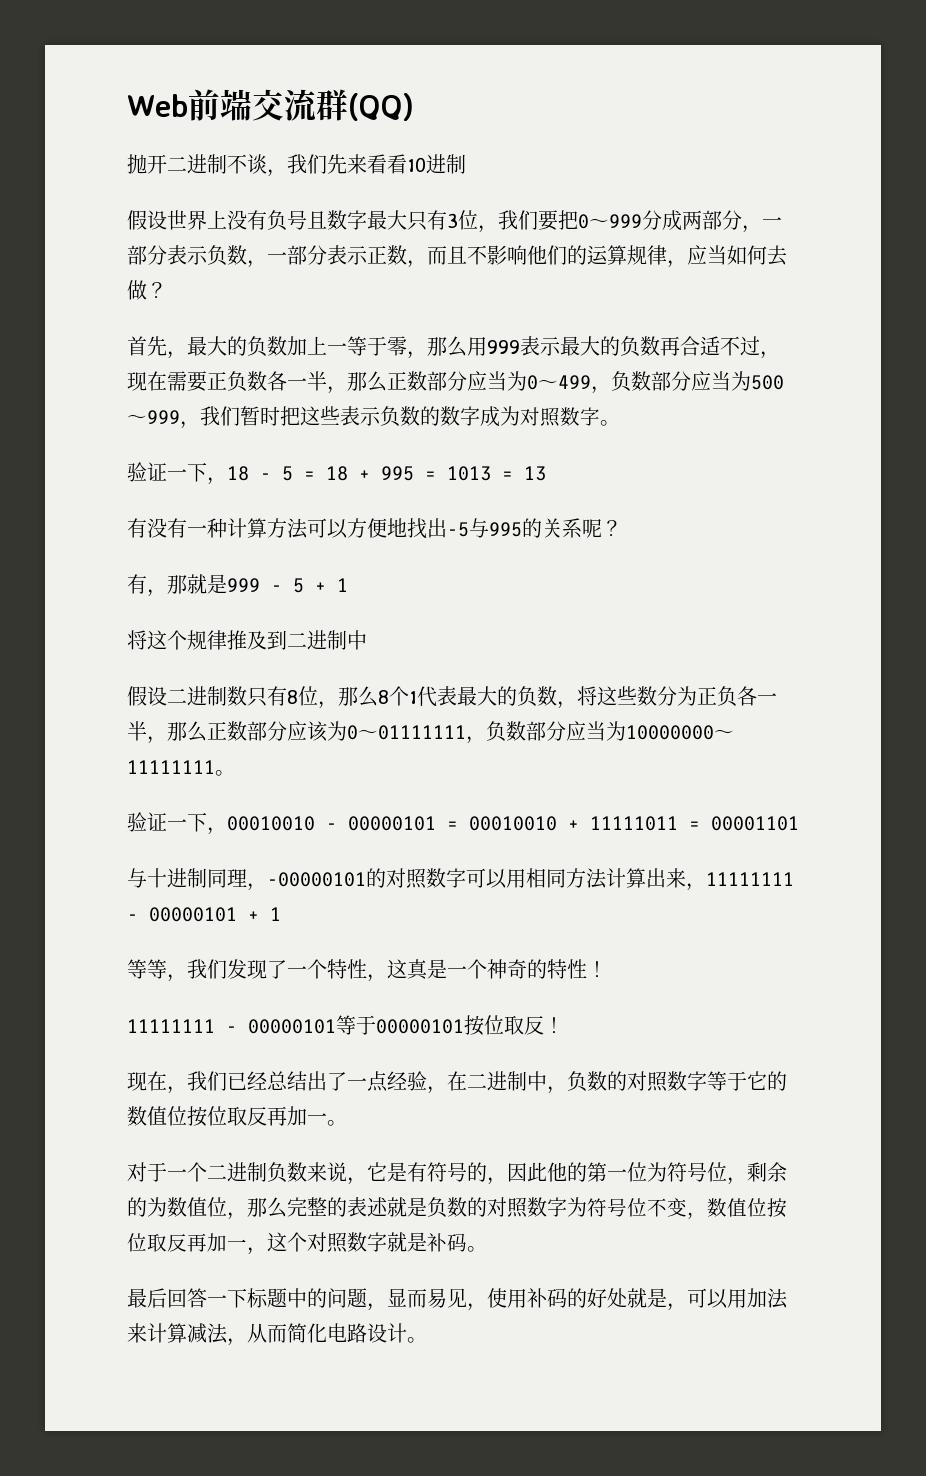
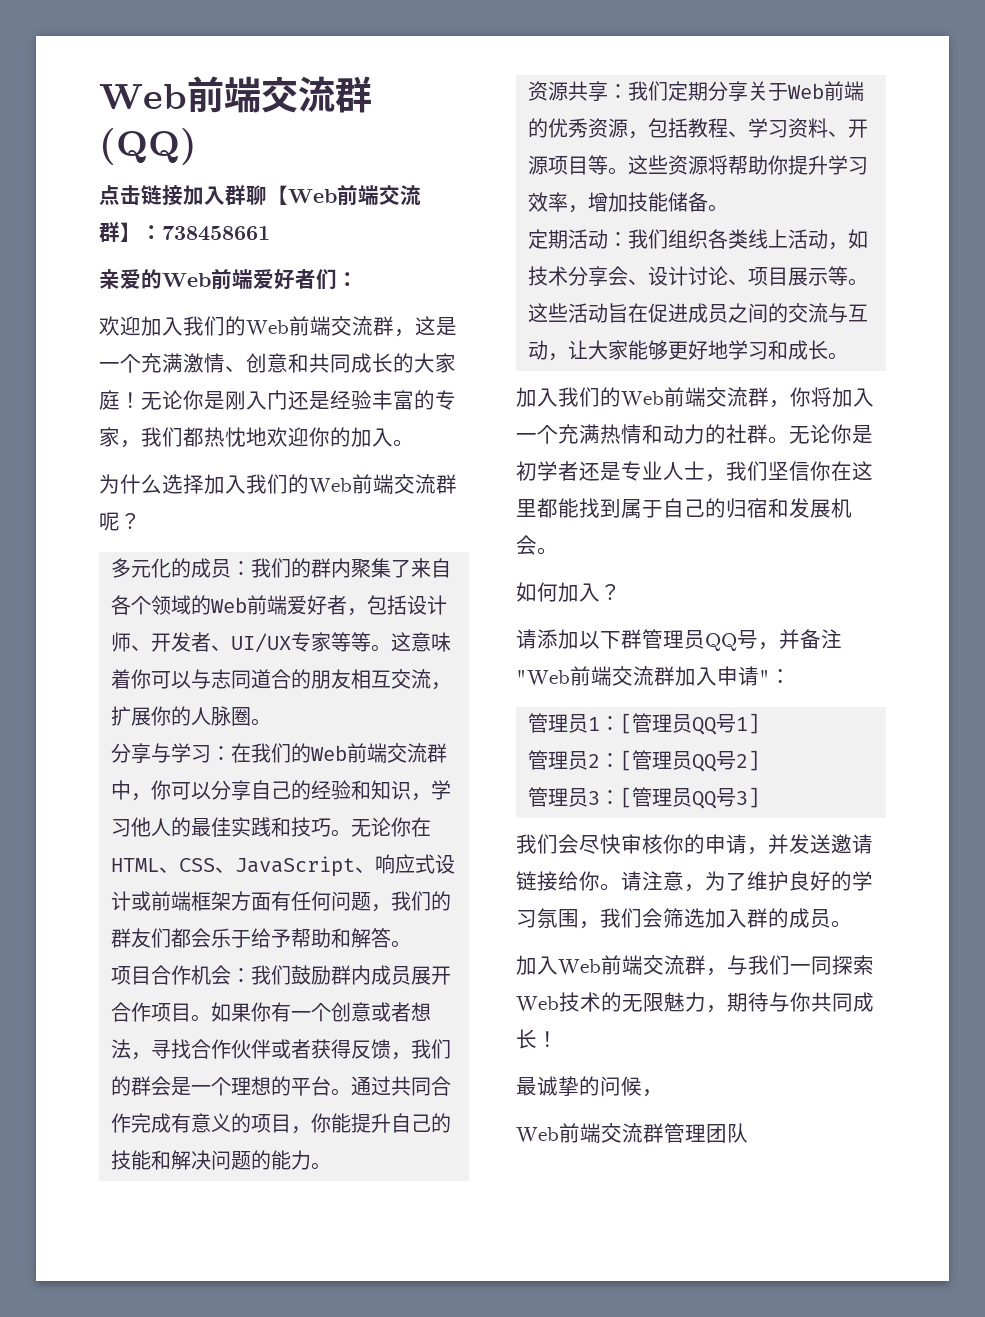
- 抛开二进制不谈，我们先来看看10进制
- 假设世界上没有负号且数字最大只有3位，我们要把0～999分成两部分，一部分表示负数，一部分表示正数，而且不影响他们的运算规律，应当如何去做？
- 首先，最大的负数加上一等于零，那么用999表示最大的负数再合适不过，现在需要正负数各一半，那么正数部分应当为0～499，负数部分应当为500～999，我们暂时把这些表示负数的数字成为对照数字。
- 验证一下，18 - 5 = 18 + 995 = 1013 = 13
- 有没有一种计算方法可以方便地找出-5与995的关系呢？
- 有，那就是999 - 5 + 1
- 将这个规律推及到二进制中
- 假设二进制数只有8位，那么8个1代表最大的负数，将这些数分为正负各一半，那么正数部分应该为0～01111111，负数部分应当为10000000～11111111。
- 验证一下，00010010 - 00000101 = 00010010 + 11111011 = 00001101
- 与十进制同理，-00000101的对照数字可以用相同方法计算出来，11111111 - 00000101 + 1
- 等等，我们发现了一个特性，这真是一个神奇的特性！
- 11111111 - 00000101等于00000101按位取反！
- 现在，我们已经总结出了一点经验，在二进制中，负数的对照数字等于它的数值位按位取反再加一。
- 对于一个二进制负数来说，它是有符号的，因此他的第一位为符号位，剩余的为数值位，那么完整的表述就是负数的对照数字为符号位不变，数值位按位取反再加一，这个对照数字就是补码。
- 最后回答一下标题中的问题，显而易见，使用补码的好处就是，可以用加法来计算减法，从而简化电路设计。
+ 点击链接加入群聊【Web前端交流群】：738458661
+ 亲爱的Web前端爱好者们：
+ 欢迎加入我们的Web前端交流群，这是一个充满激情、创意和共同成长的大家庭！无论你是刚入门还是经验丰富的专家，我们都热忱地欢迎你的加入。
+ 为什么选择加入我们的Web前端交流群呢？
+ 多元化的成员：我们的群内聚集了来自各个领域的Web前端爱好者，包括设计师、开发者、UI/UX专家等等。这意味着你可以与志同道合的朋友相互交流，扩展你的人脉圈。
+ 分享与学习：在我们的Web前端交流群中，你可以分享自己的经验和知识，学习他人的最佳实践和技巧。无论你在HTML、CSS、JavaScript、响应式设计或前端框架方面有任何问题，我们的群友们都会乐于给予帮助和解答。
+ 项目合作机会：我们鼓励群内成员展开合作项目。如果你有一个创意或者想法，寻找合作伙伴或者获得反馈，我们的群会是一个理想的平台。通过共同合作完成有意义的项目，你能提升自己的技能和解决问题的能力。
+ 资源共享：我们定期分享关于Web前端的优秀资源，包括教程、学习资料、开源项目等。这些资源将帮助你提升学习效率，增加技能储备。
+ 定期活动：我们组织各类线上活动，如技术分享会、设计讨论、项目展示等。这些活动旨在促进成员之间的交流与互动，让大家能够更好地学习和成长。
+ 加入我们的Web前端交流群，你将加入一个充满热情和动力的社群。无论你是初学者还是专业人士，我们坚信你在这里都能找到属于自己的归宿和发展机会。
+ 如何加入？
+ 请添加以下群管理员QQ号，并备注"Web前端交流群加入申请"：
+ 管理员1：[管理员QQ号1]
+ 管理员2：[管理员QQ号2]
+ 管理员3：[管理员QQ号3]
+ 我们会尽快审核你的申请，并发送邀请链接给你。请注意，为了维护良好的学习氛围，我们会筛选加入群的成员。
+ 加入Web前端交流群，与我们一同探索Web技术的无限魅力，期待与你共同成长！
+ 最诚挚的问候，
+ Web前端交流群管理团队

